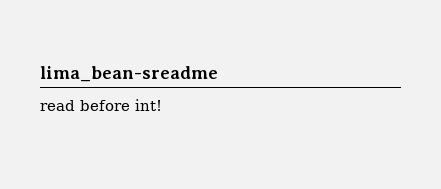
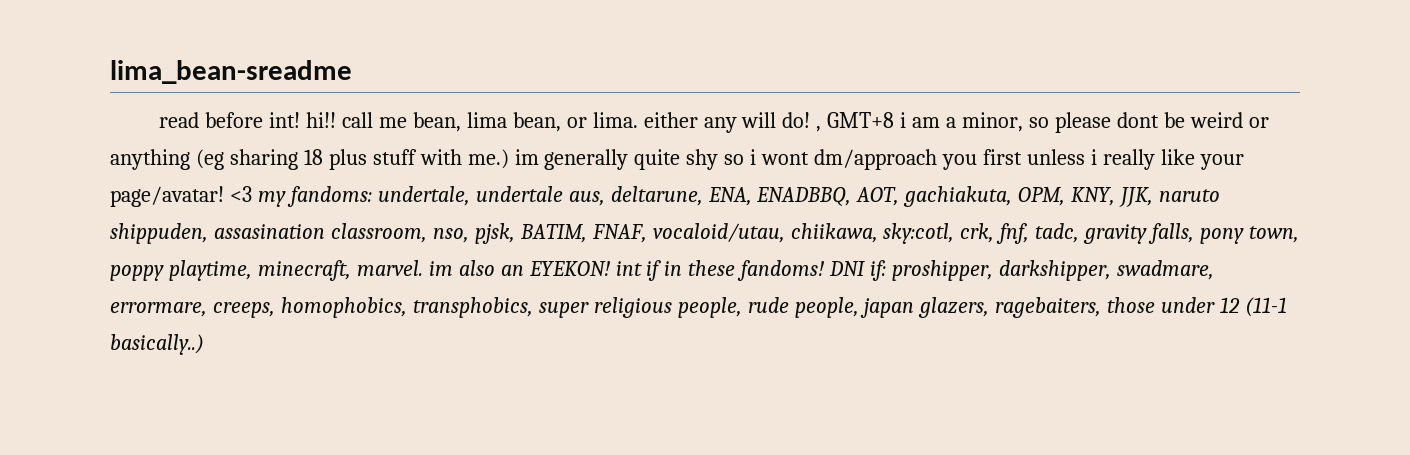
- read before int!
+ read before int! hi!! call me bean, lima bean, or lima. either any will do! , GMT+8 i am a minor, so please dont be weird or anything (eg sharing 18 plus stuff with me.) im generally quite shy so i wont dm/approach you first unless i really like your page/avatar! <3 my fandoms: undertale, undertale aus, deltarune, ENA, ENADBBQ, AOT, gachiakuta, OPM, KNY, JJK, naruto shippuden, assasination classroom, nso, pjsk, BATIM, FNAF, vocaloid/utau, chiikawa, sky:cotl, crk, fnf, tadc, gravity falls, pony town, poppy playtime, minecraft, marvel. im also an EYEKON! int if in these fandoms! DNI if: proshipper, darkshipper, swadmare, errormare, creeps, homophobics, transphobics, super religious people, rude people, japan glazers, ragebaiters, those under 12 (11-1 basically..)

